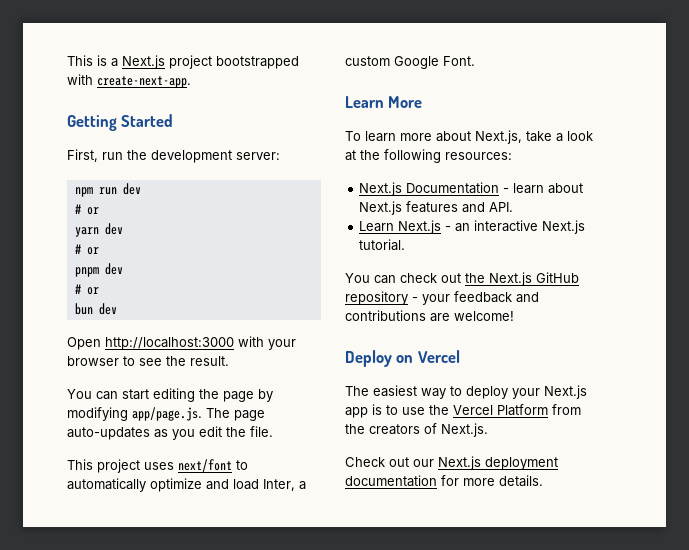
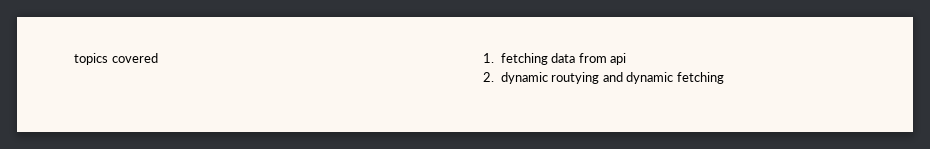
- This is a Next.js project bootstrapped with create-next-app.
- Getting Started
- First, run the development server:
- npm run dev
- # or
- yarn dev
- # or
- pnpm dev
- # or
- bun dev
- Open http://localhost:3000 with your browser to see the result.
- You can start editing the page by modifying app/page.js. The page auto-updates as you edit the file.
- This project uses next/font to automatically optimize and load Inter, a custom Google Font.
- Learn More
- To learn more about Next.js, take a look at the following resources:
- Next.js Documentation - learn about Next.js features and API.
- Learn Next.js - an interactive Next.js tutorial.
- You can check out the Next.js GitHub repository - your feedback and contributions are welcome!
- Deploy on Vercel
- The easiest way to deploy your Next.js app is to use the Vercel Platform from the creators of Next.js.
- Check out our Next.js deployment documentation for more details.
+ topics covered
+ 1. fetching data from api
+ 2. dynamic routying and dynamic fetching

